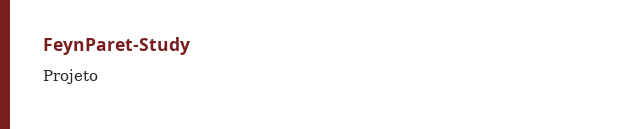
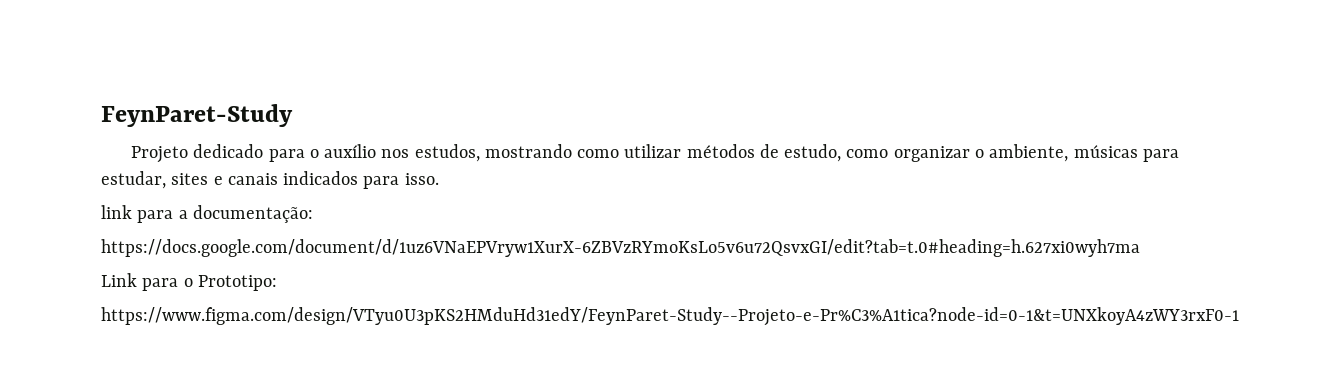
- Projeto
+ Projeto dedicado para o auxílio nos estudos, mostrando como utilizar métodos de estudo, como organizar o ambiente, músicas para estudar, sites e canais indicados para isso.
+ link para a documentação:
+ https://docs.google.com/document/d/1uz6VNaEPVryw1XurX-6ZBVzRYmoKsLo5v6u72QsvxGI/edit?tab=t.0#heading=h.627xi0wyh7ma
+ Link para o Prototipo:
+ https://www.figma.com/design/VTyu0U3pKS2HMduHd31edY/FeynParet-Study--Projeto-e-Pr%C3%A1tica?node-id=0-1&t=UNXkoyA4zWY3rxF0-1

